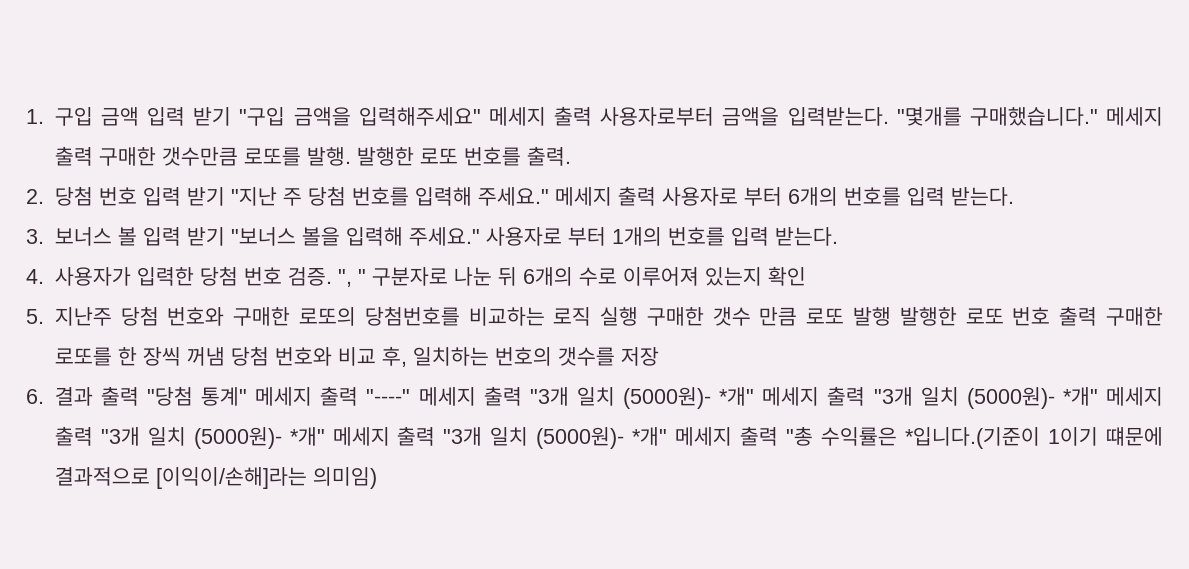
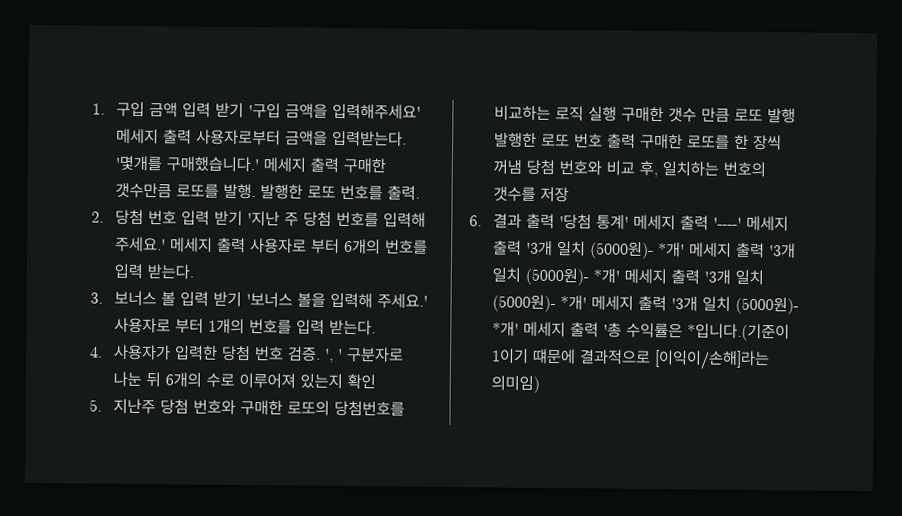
- 1. 구입 금액 입력 받기 "구입 금액을 입력해주세요" 메세지 출력 사용자로부터 금액을 입력받는다.
+ 1. 구입 금액 입력 받기 '구입 금액을 입력해주세요' 메세지 출력 사용자로부터 금액을 입력받는다.
- "몇개를 구매했습니다."
+ '몇개를 구매했습니다.'
- 2. 당첨 번호 입력 받기 "지난 주 당첨 번호를 입력해 주세요."
+ 2. 당첨 번호 입력 받기 '지난 주 당첨 번호를 입력해 주세요.'
- 3. 보너스 볼 입력 받기 "보너스 볼을 입력해 주세요."
+ 3. 보너스 볼 입력 받기 '보너스 볼을 입력해 주세요.'
- ", " 구분자로 나눈 뒤 6개의 수로 이루어져 있는지 확인
+ ', ' 구분자로 나눈 뒤 6개의 수로 이루어져 있는지 확인
- 6. 결과 출력 "당첨 통계" 메세지 출력 "----" 메세지 출력 "3개 일치 (5000원)- *개" 메세지 출력 "3개 일치 (5000원)- *개" 메세지 출력 "3개 일치 (5000원)- *개" 메세지 출력 "3개 일치 (5000원)- *개" 메세지 출력 "총 수익률은 *입니다.(기준이 1이기 떄문에 결과적으로 [이익이/손해]라는 의미임)
+ 6. 결과 출력 '당첨 통계' 메세지 출력 '----' 메세지 출력 '3개 일치 (5000원)- *개' 메세지 출력 '3개 일치 (5000원)- *개' 메세지 출력 '3개 일치 (5000원)- *개' 메세지 출력 '3개 일치 (5000원)- *개' 메세지 출력 '총 수익률은 *입니다.(기준이 1이기 떄문에 결과적으로 [이익이/손해]라는 의미임)

